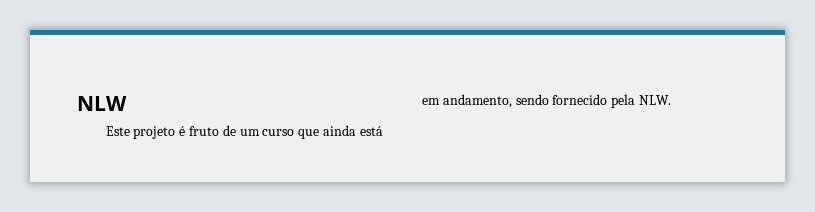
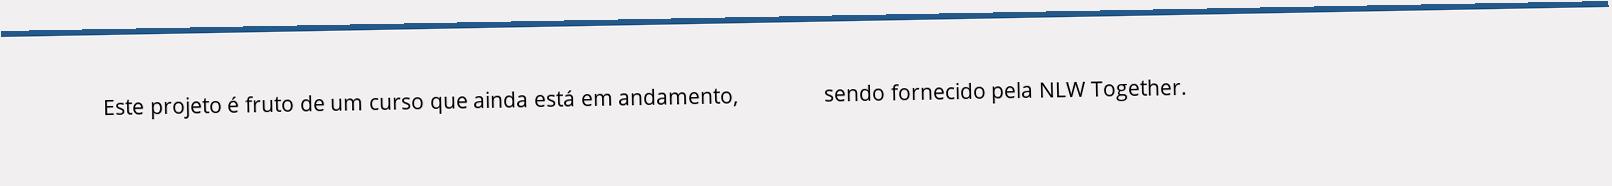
- NLW
- Este projeto é fruto de um curso que ainda está em andamento, sendo fornecido pela NLW.
+ Este projeto é fruto de um curso que ainda está em andamento, sendo fornecido pela NLW Together.

